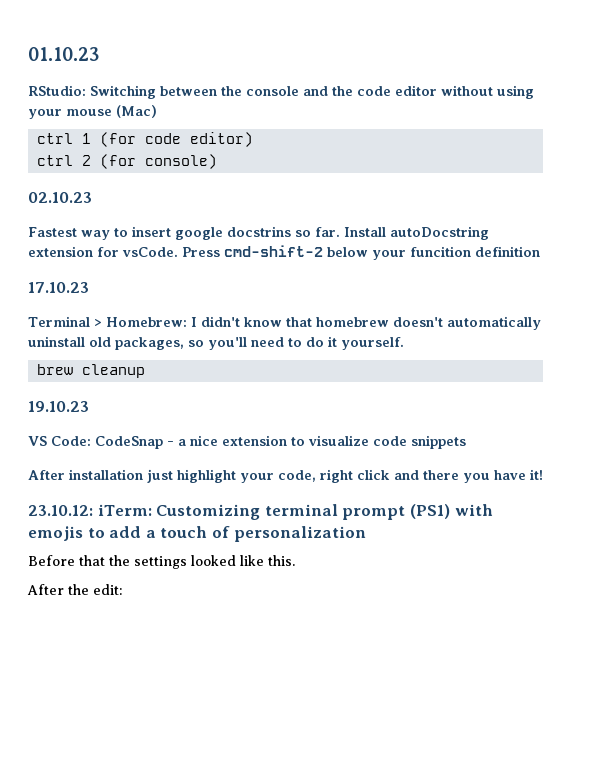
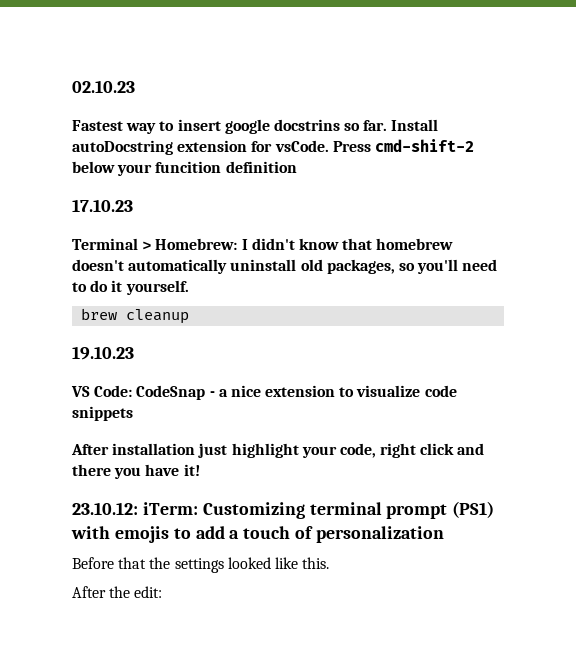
- 01.10.23
- RStudio: Switching between the console and the code editor without using your mouse (Mac)
- ctrl 1 (for code editor)
- ctrl 2 (for console)

